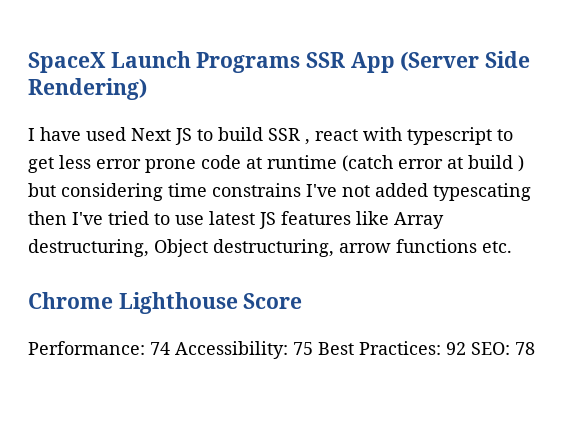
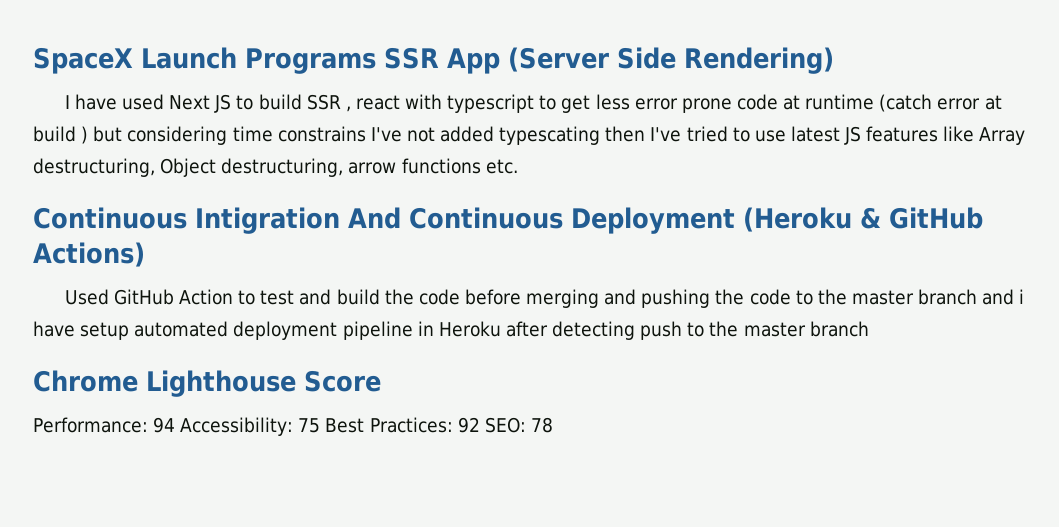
+ Continuous Intigration And Continuous Deployment (Heroku & GitHub Actions)
+ Used GitHub Action to test and build the code before merging and pushing the code to the master branch and i have setup automated deployment pipeline in Heroku after detecting push to the master branch
- Performance: 74 Accessibility: 75 Best Practices: 92 SEO: 78
+ Performance: 94 Accessibility: 75 Best Practices: 92 SEO: 78

